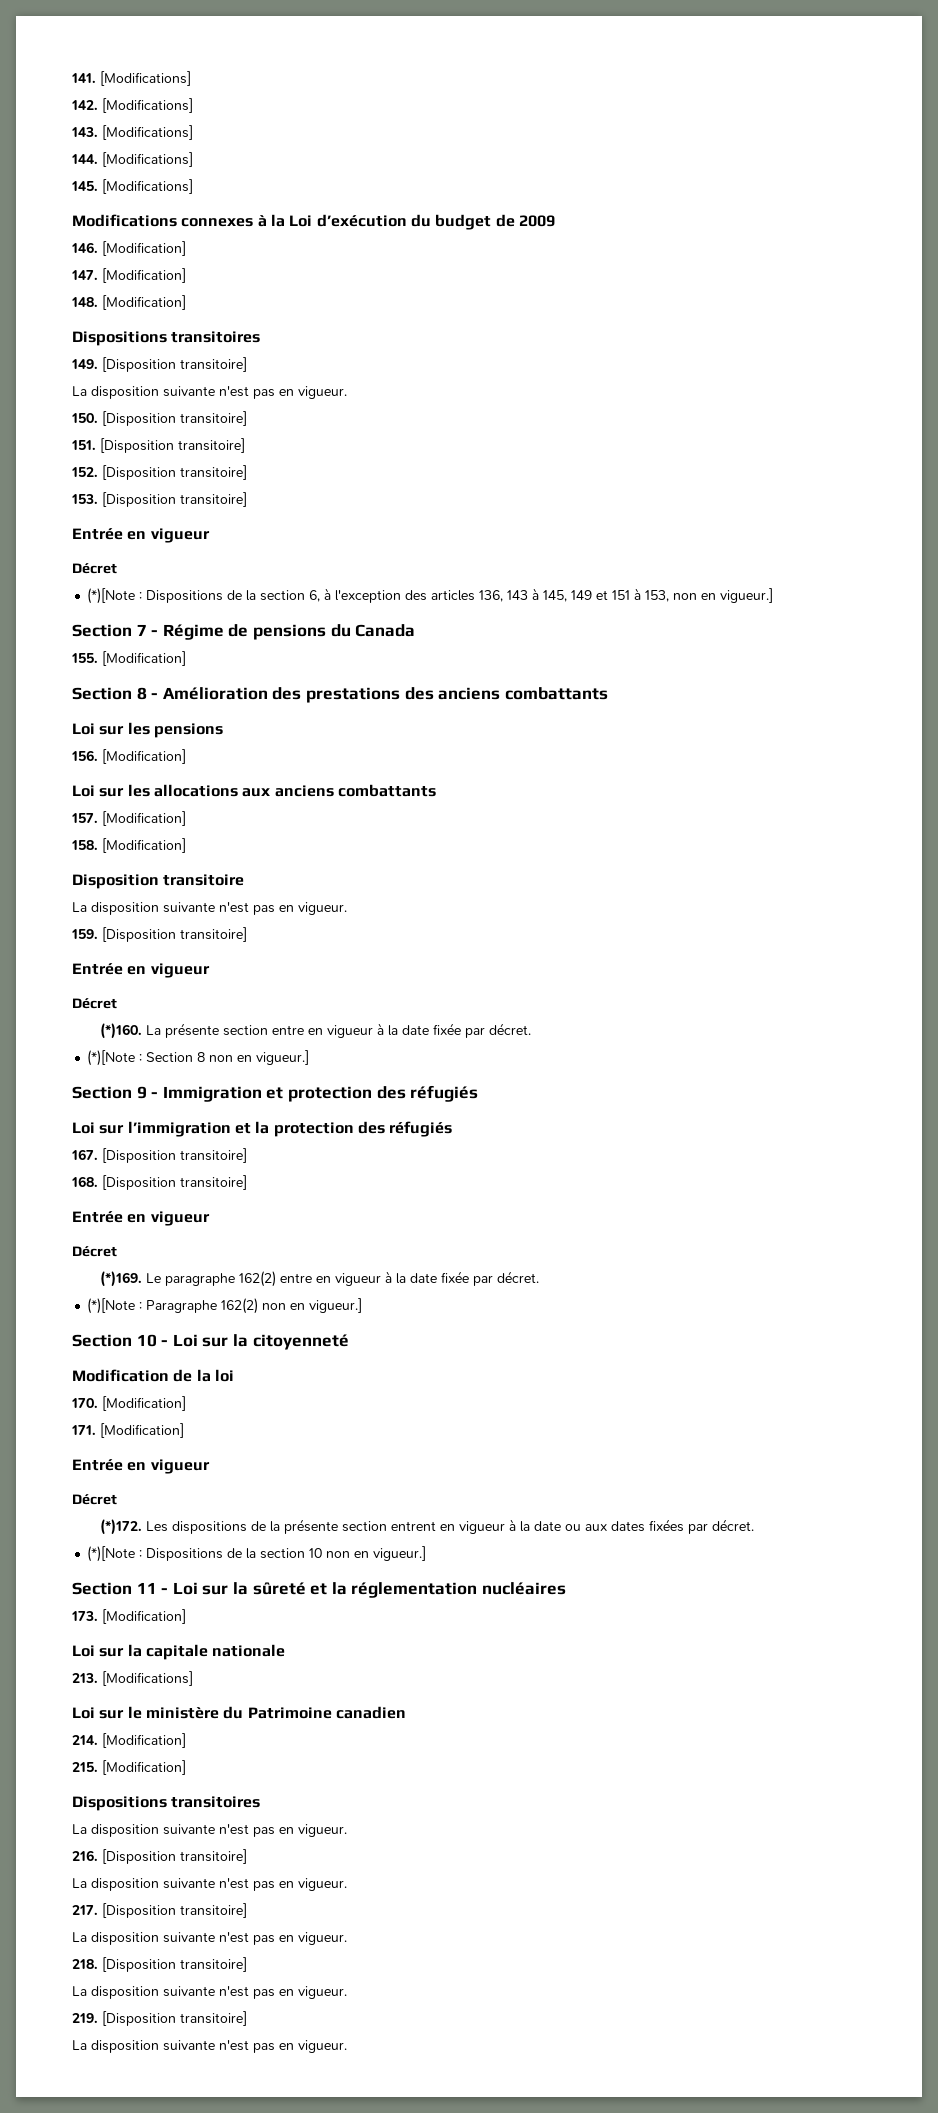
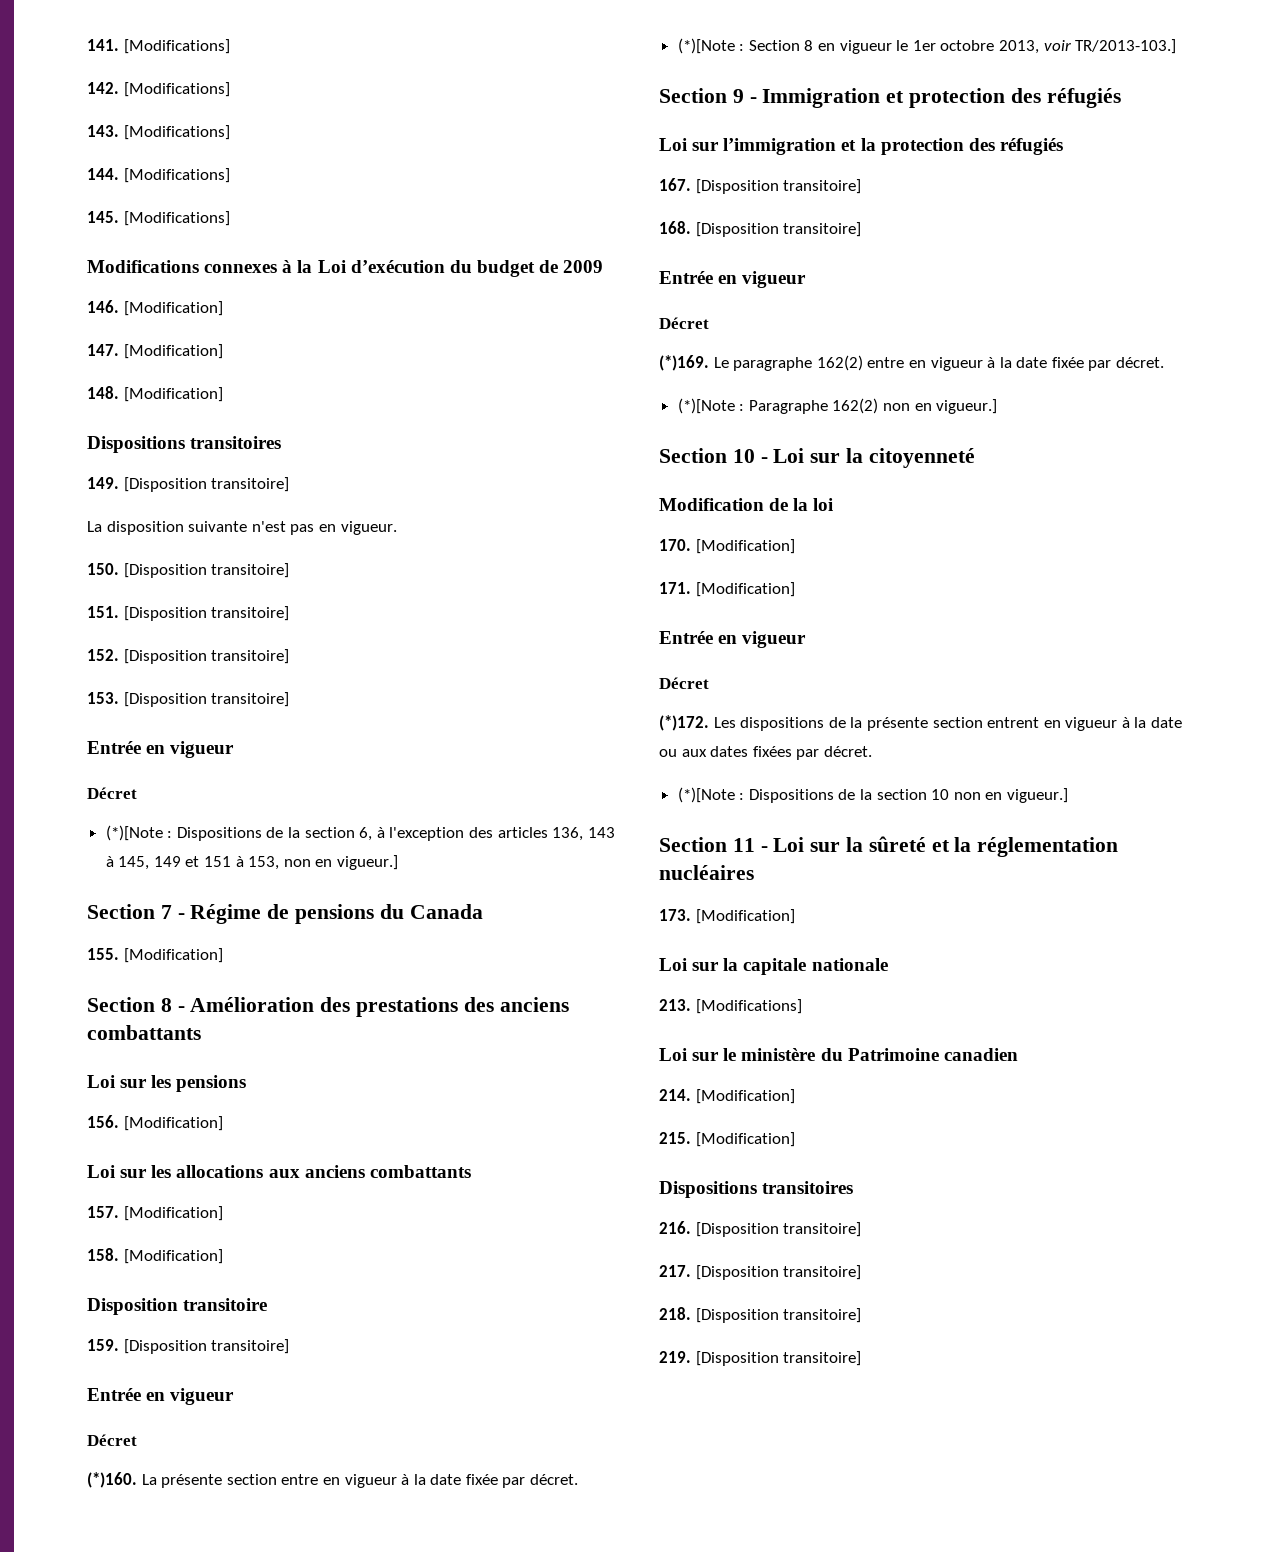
  Disposition transitoire
- La disposition suivante n'est pas en vigueur.
- (*)[Note : Section 8 non en vigueur.]
+ (*)[Note : Section 8 en vigueur le 1er octobre 2013, voir TR/2013-103.]
  215. [Modification]
  Dispositions transitoires
- La disposition suivante n'est pas en vigueur.
  216. [Disposition transitoire]
- La disposition suivante n'est pas en vigueur.
  217. [Disposition transitoire]
- La disposition suivante n'est pas en vigueur.
  218. [Disposition transitoire]
- La disposition suivante n'est pas en vigueur.
  219. [Disposition transitoire]
- La disposition suivante n'est pas en vigueur.

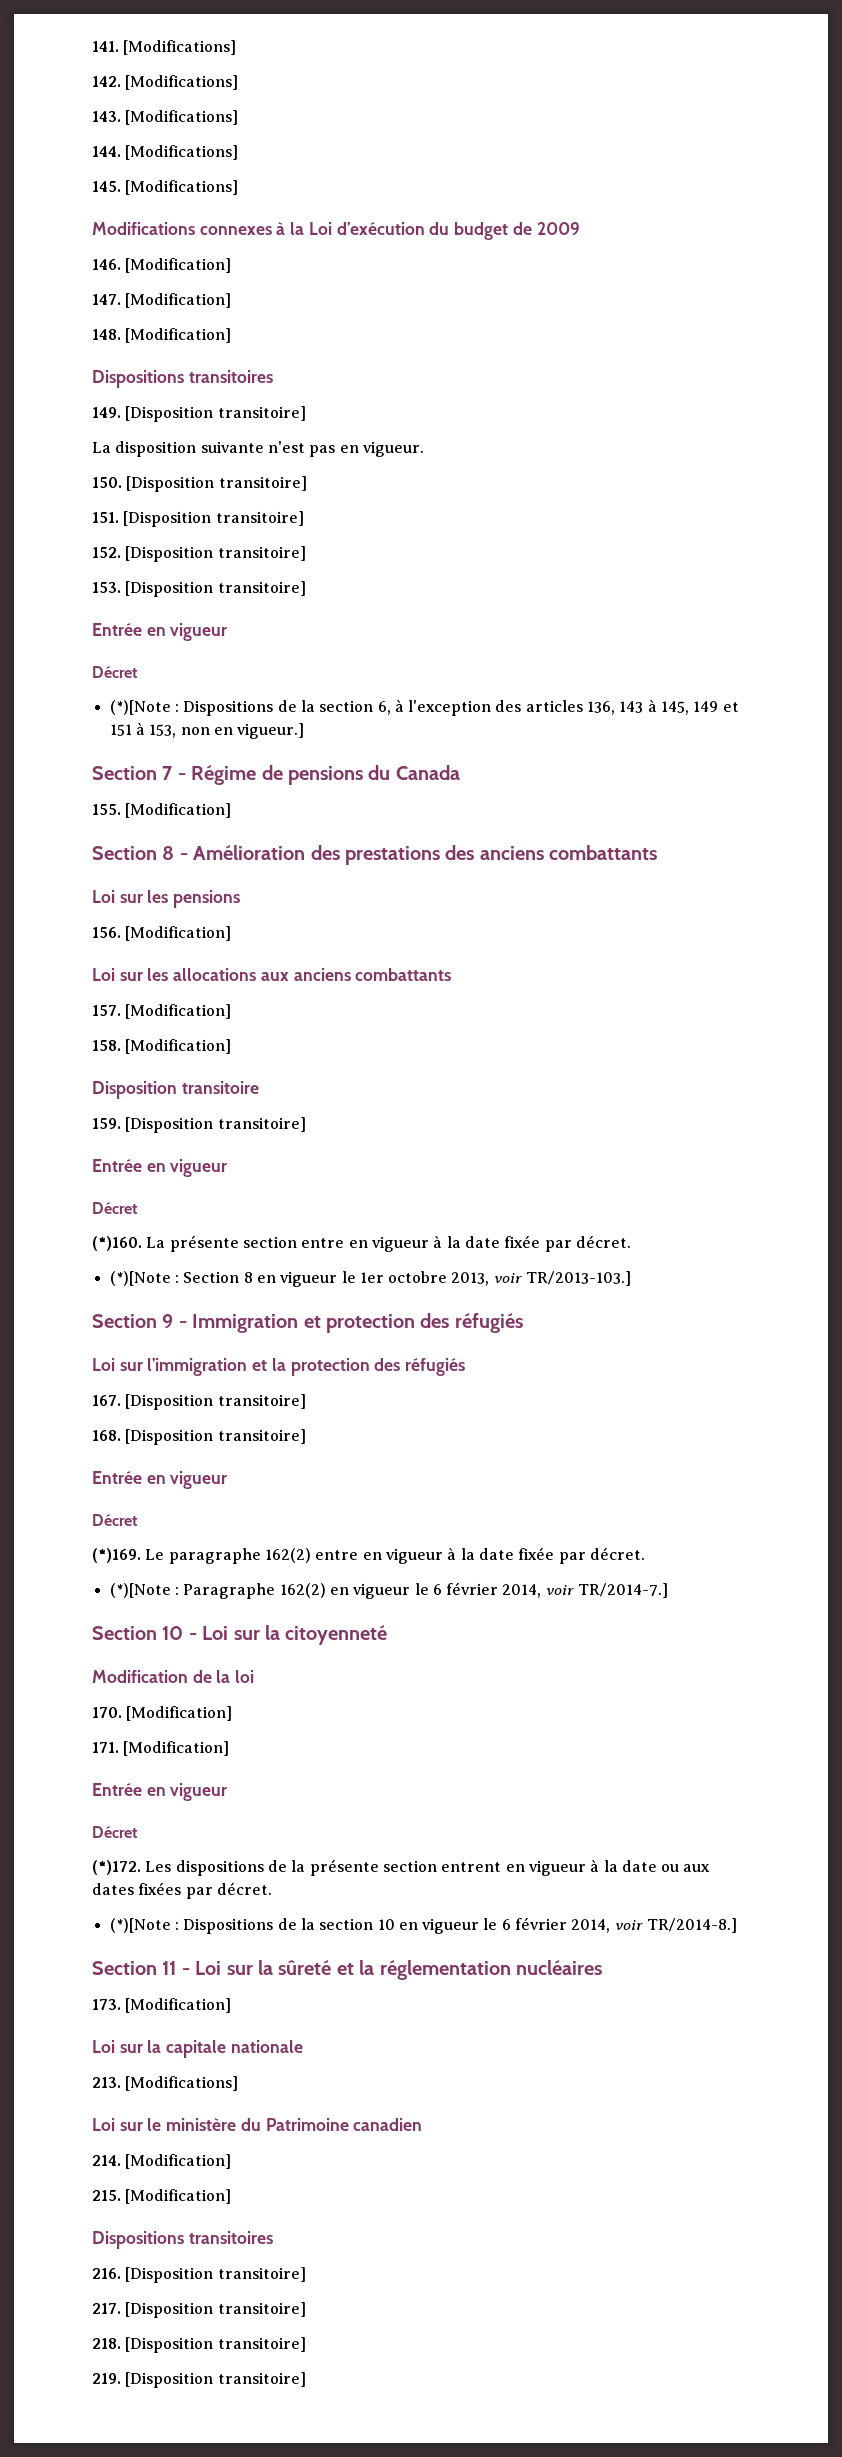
- (*)[Note : Paragraphe 162(2) non en vigueur.]
+ (*)[Note : Paragraphe 162(2) en vigueur le 6 février 2014, voir TR/2014-7.]
- (*)[Note : Dispositions de la section 10 non en vigueur.]
+ (*)[Note : Dispositions de la section 10 en vigueur le 6 février 2014, voir TR/2014-8.]

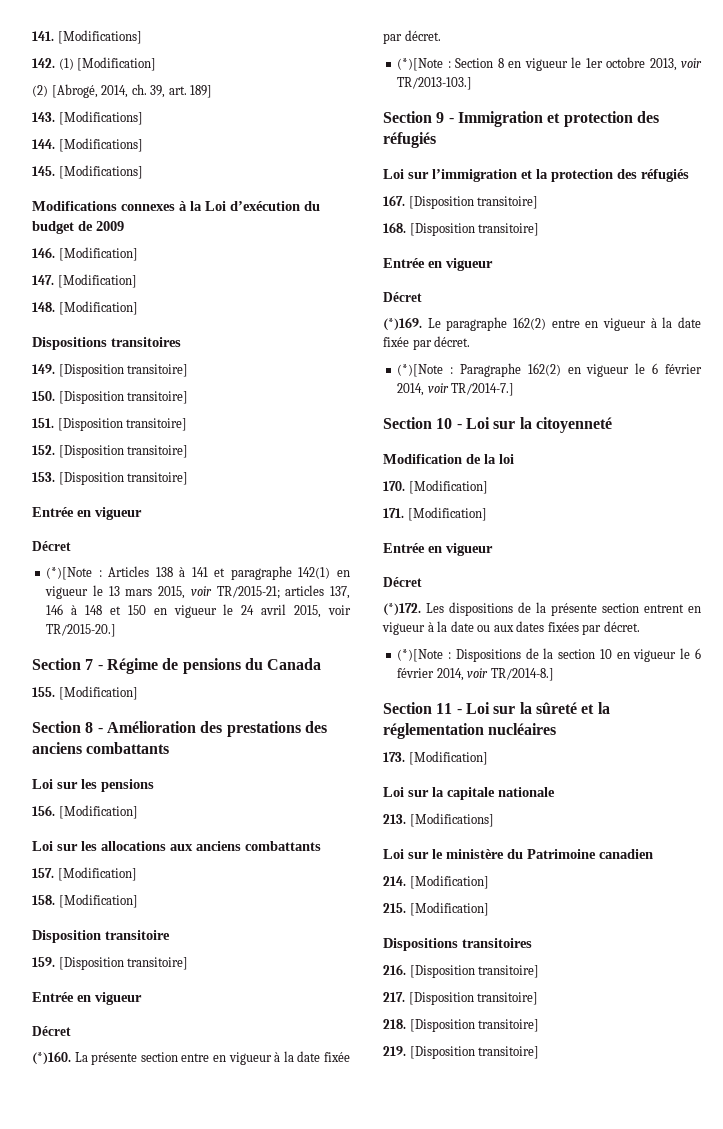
- 142. [Modifications]
+ 142. (1) [Modification]
+ (2) [Abrogé, 2014, ch. 39, art. 189]
- La disposition suivante n'est pas en vigueur.
- (*)[Note : Dispositions de la section 6, à l'exception des articles 136, 143 à 145, 149 et 151 à 153, non en vigueur.]
+ (*)[Note : Articles 138 à 141 et paragraphe 142(1) en vigueur le 13 mars 2015, voir TR/2015-21; articles 137, 146 à 148 et 150 en vigueur le 24 avril 2015, voir TR/2015-20.]

